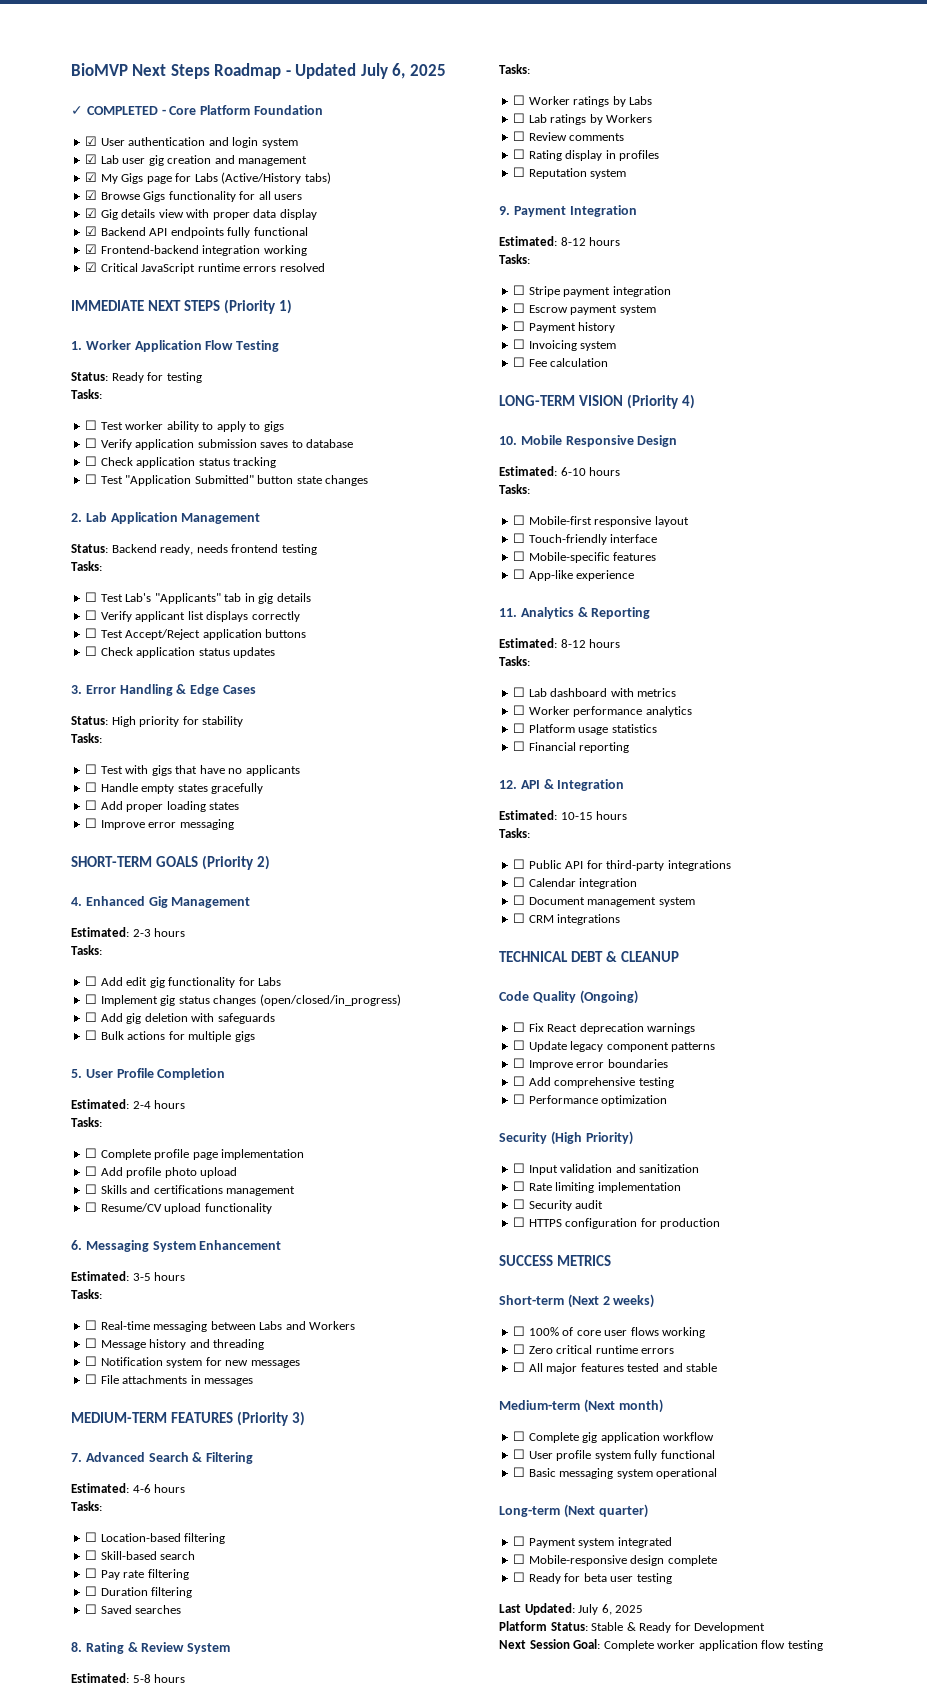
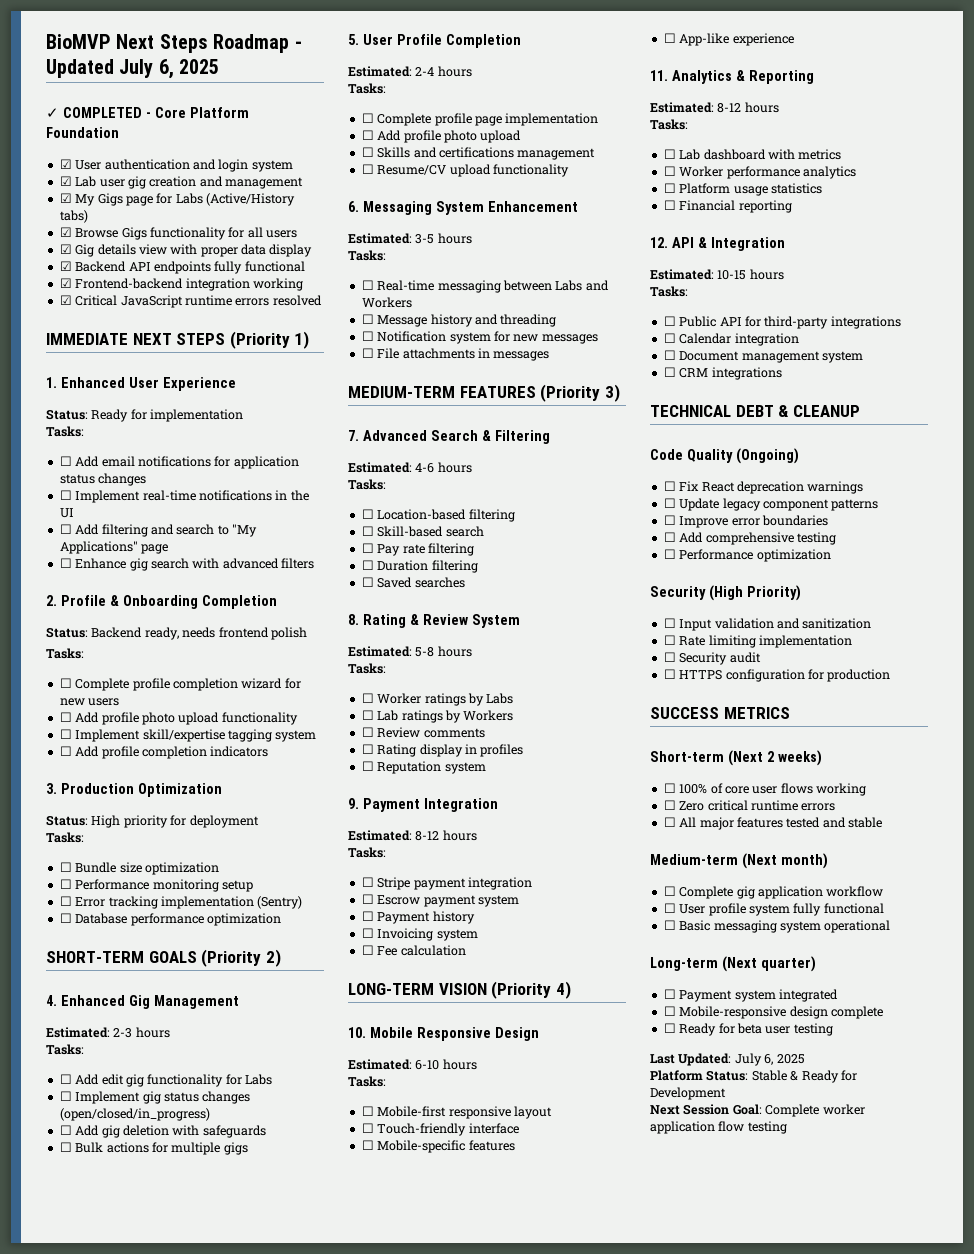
- 1. Worker Application Flow Testing
+ 1. Enhanced User Experience
- Status: Ready for testing
+ Status: Ready for implementation
  Tasks:
- ☐ Test worker ability to apply to gigs
- ☐ Verify application submission saves to database
- ☐ Check application status tracking
- ☐ Test "Application Submitted" button state changes
- 2. Lab Application Management
+ ☐ Add email notifications for application status changes
+ ☐ Implement real-time notifications in the UI
+ ☐ Add filtering and search to "My Applications" page
+ ☐ Enhance gig search with advanced filters
+ 2. Profile & Onboarding Completion
- Status: Backend ready, needs frontend testing
+ Status: Backend ready, needs frontend polish
  Tasks:
- ☐ Test Lab's "Applicants" tab in gig details
- ☐ Verify applicant list displays correctly
- ☐ Test Accept/Reject application buttons
- ☐ Check application status updates
- 3. Error Handling & Edge Cases
+ ☐ Complete profile completion wizard for new users
+ ☐ Add profile photo upload functionality
+ ☐ Implement skill/expertise tagging system
+ ☐ Add profile completion indicators
+ 3. Production Optimization
- Status: High priority for stability
+ Status: High priority for deployment
  Tasks:
- ☐ Test with gigs that have no applicants
- ☐ Handle empty states gracefully
- ☐ Add proper loading states
- ☐ Improve error messaging
+ ☐ Bundle size optimization
+ ☐ Performance monitoring setup
+ ☐ Error tracking implementation (Sentry)
+ ☐ Database performance optimization

